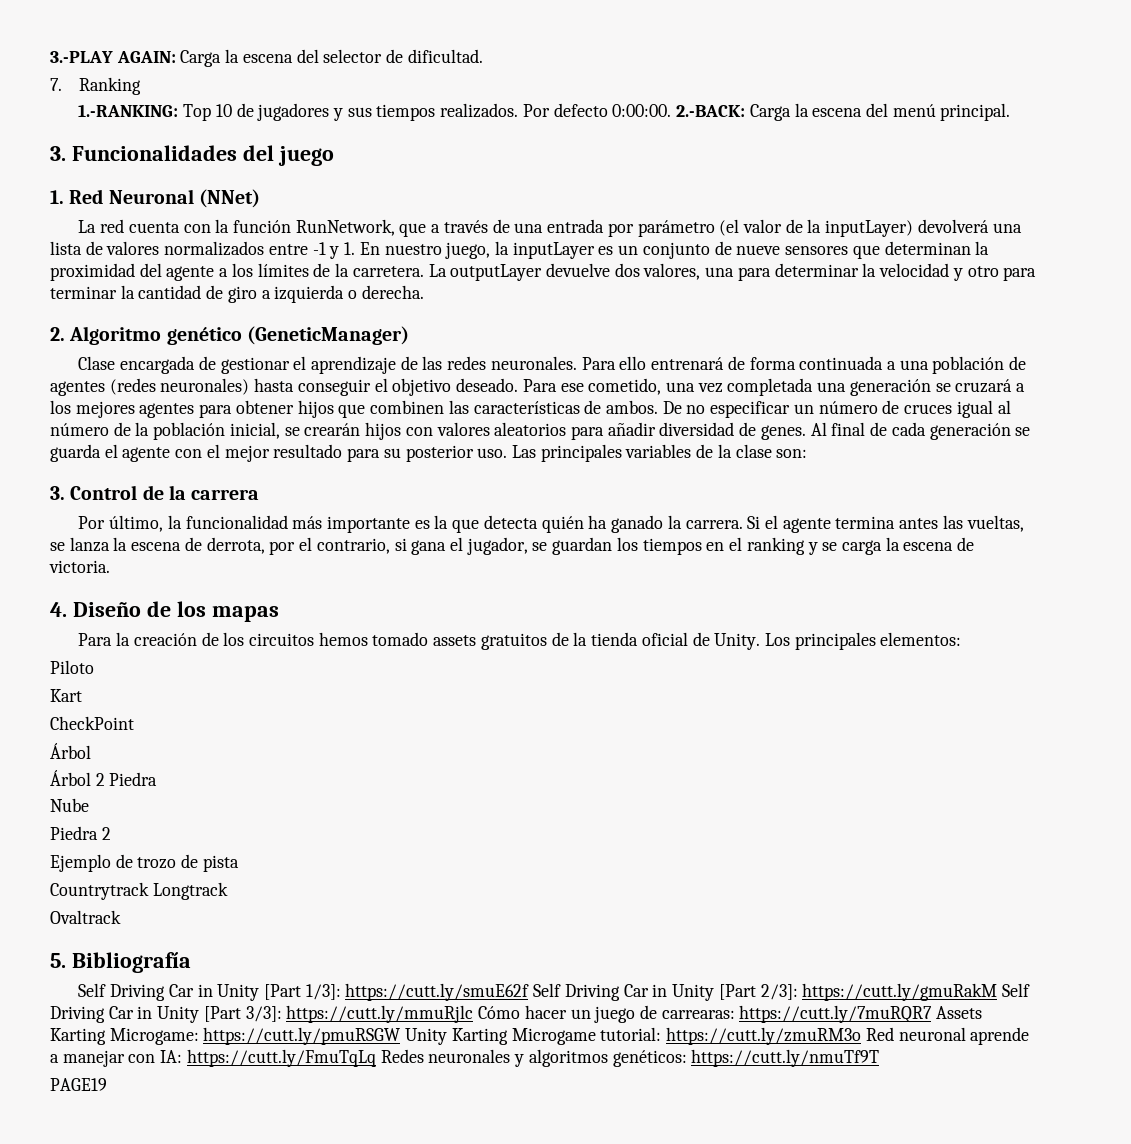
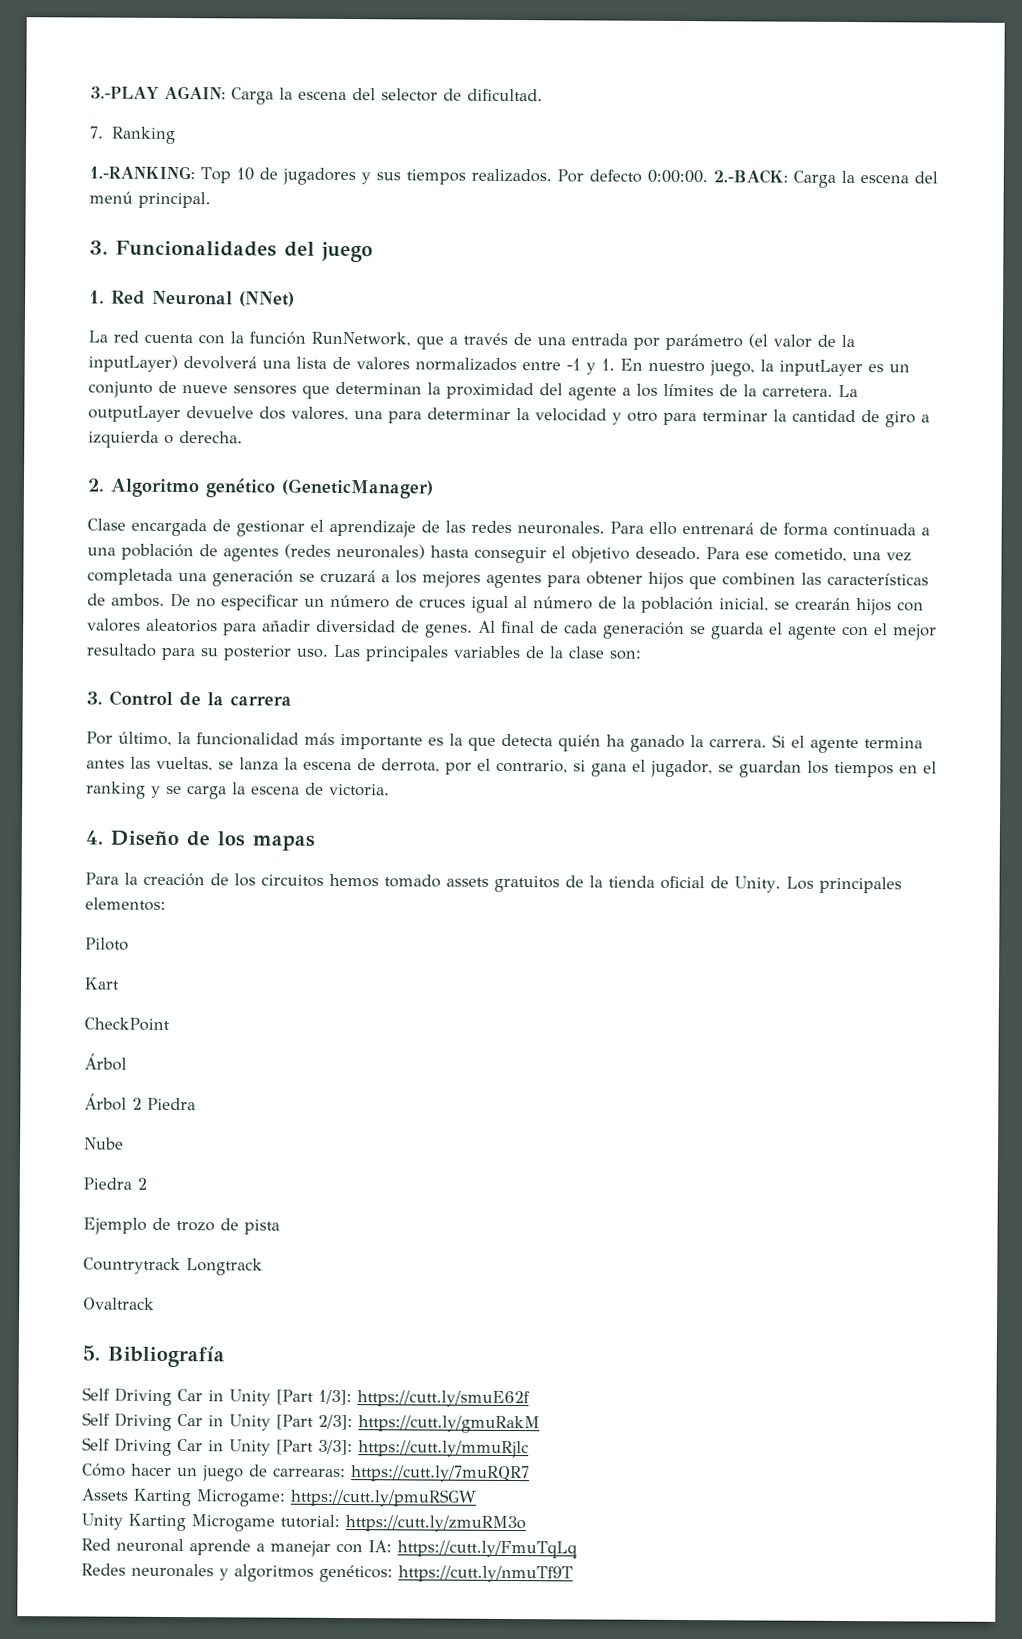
- Self Driving Car in Unity [Part 1/3]: https://cutt.ly/smuE62f Self Driving Car in Unity [Part 2/3]: https://cutt.ly/gmuRakM Self Driving Car in Unity [Part 3/3]: https://cutt.ly/mmuRjlc Cómo hacer un juego de carrearas: https://cutt.ly/7muRQR7 Assets Karting Microgame: https://cutt.ly/pmuRSGW Unity Karting Microgame tutorial: https://cutt.ly/zmuRM3o Red neuronal aprende a manejar con IA: https://cutt.ly/FmuTqLq Redes neuronales y algoritmos genéticos: https://cutt.ly/nmuTf9T
+ Self Driving Car in Unity [Part 1/3]: https://cutt.ly/smuE62f
+ Self Driving Car in Unity [Part 2/3]: https://cutt.ly/gmuRakM
+ Self Driving Car in Unity [Part 3/3]: https://cutt.ly/mmuRjlc
+ Cómo hacer un juego de carrearas: https://cutt.ly/7muRQR7
+ Assets Karting Microgame: https://cutt.ly/pmuRSGW
+ Unity Karting Microgame tutorial: https://cutt.ly/zmuRM3o
+ Red neuronal aprende a manejar con IA: https://cutt.ly/FmuTqLq
+ Redes neuronales y algoritmos genéticos: https://cutt.ly/nmuTf9T
- PAGE19

